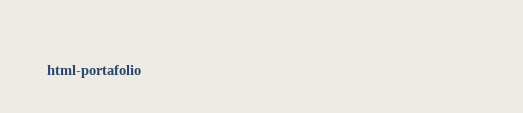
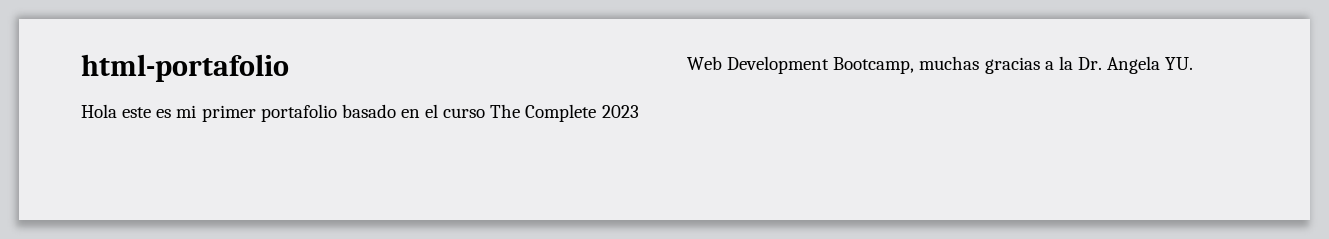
+ Hola este es mi primer portafolio basado en el curso The Complete 2023 Web Development Bootcamp, muchas gracias a la Dr. Angela YU.

